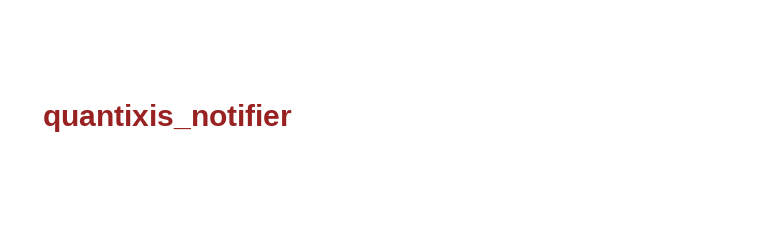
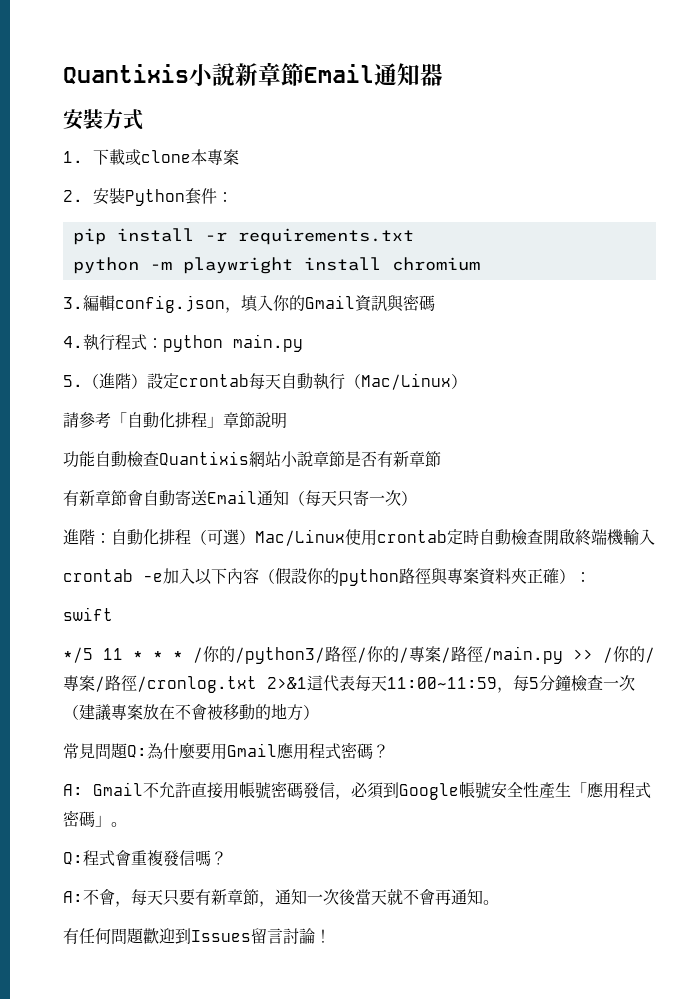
- quantixis_notifier
+ Quantixis小說新章節Email通知器
+ 安裝方式
+ 1.下載或clone本專案
+ 2.安裝Python套件：
+ pip install -r requirements.txt
+ python -m playwright install chromium
+ 3.編輯config.json，填入你的Gmail資訊與密碼
+ 4.執行程式：python main.py
+ 5.（進階）設定crontab每天自動執行（Mac/Linux）
+ 請參考「自動化排程」章節說明
+ 功能自動檢查Quantixis網站小說章節是否有新章節
+ 有新章節會自動寄送Email通知（每天只寄一次）
+ 進階：自動化排程（可選）Mac/Linux使用crontab定時自動檢查開啟終端機輸入
+ crontab -e加入以下內容（假設你的python路徑與專案資料夾正確）：
+ swift
+ */5 11 * * * /你的/python3/路徑/你的/專案/路徑/main.py >> /你的/專案/路徑/cronlog.txt 2>&1這代表每天11:00~11:59，每5分鐘檢查一次（建議專案放在不會被移動的地方）
+ 常見問題Q:為什麼要用Gmail應用程式密碼？
+ A: Gmail不允許直接用帳號密碼發信，必須到Google帳號安全性產生「應用程式密碼」。
+ Q:程式會重複發信嗎？
+ A:不會，每天只要有新章節，通知一次後當天就不會再通知。
+ 有任何問題歡迎到Issues留言討論！

